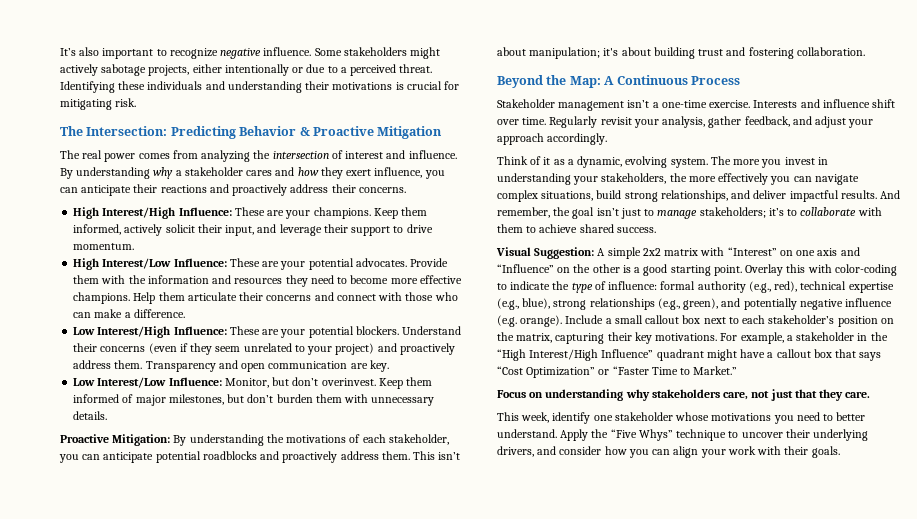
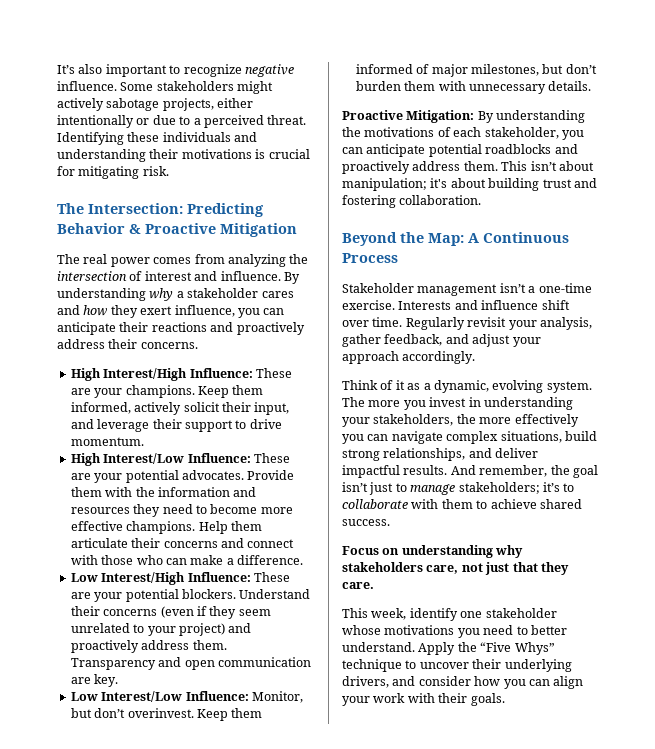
- Visual Suggestion: A simple 2x2 matrix with “Interest” on one axis and “Influence” on the other is a good starting point. Overlay this with color-coding to indicate the type of influence: formal authority (e.g., red), technical expertise (e.g., blue), strong relationships (e.g., green), and potentially negative influence (e.g. orange). Include a small callout box next to each stakeholder’s position on the matrix, capturing their key motivations. For example, a stakeholder in the “High Interest/High Influence” quadrant might have a callout box that says “Cost Optimization” or “Faster Time to Market.”

